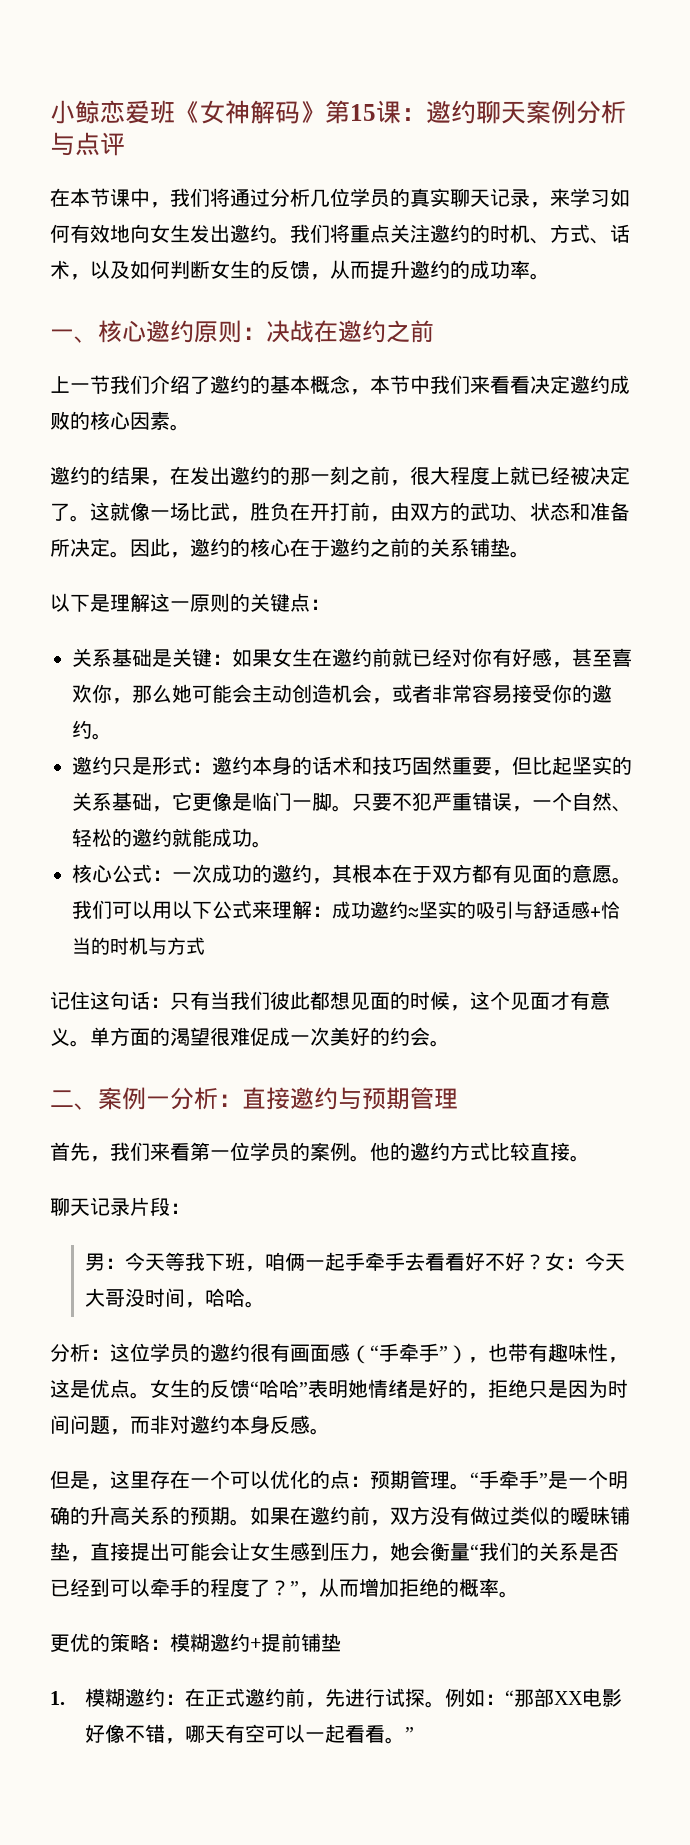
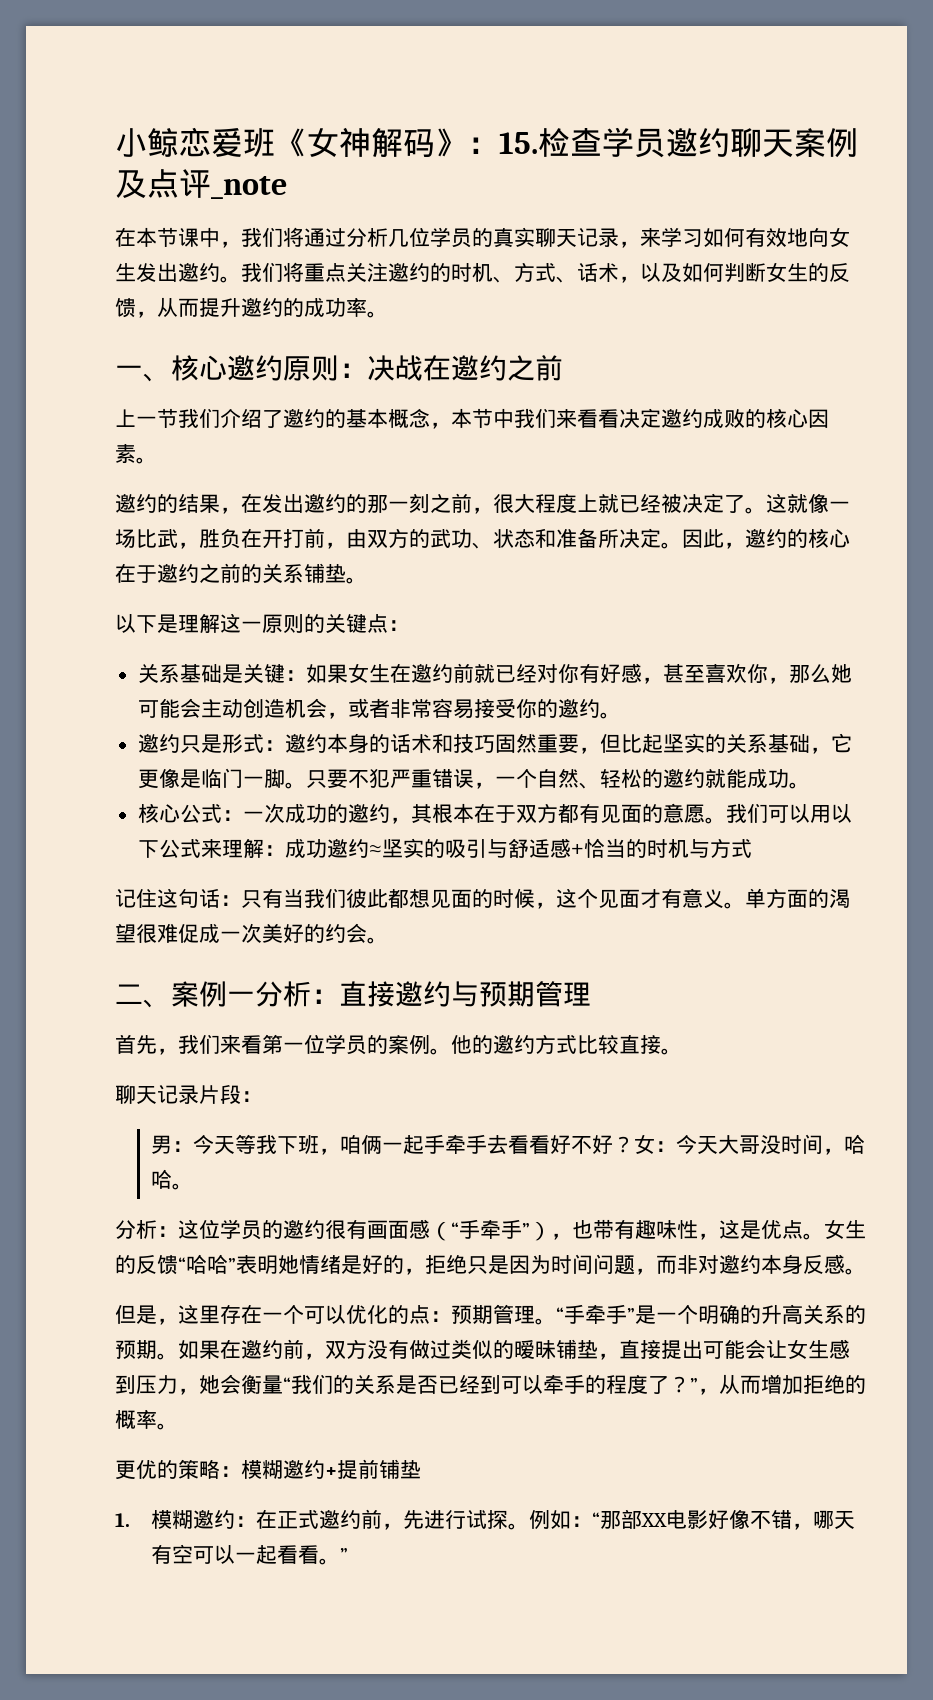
- 小鲸恋爱班《女神解码》第15课：邀约聊天案例分析与点评
+ 小鲸恋爱班《女神解码》：15.检查学员邀约聊天案例及点评_note

